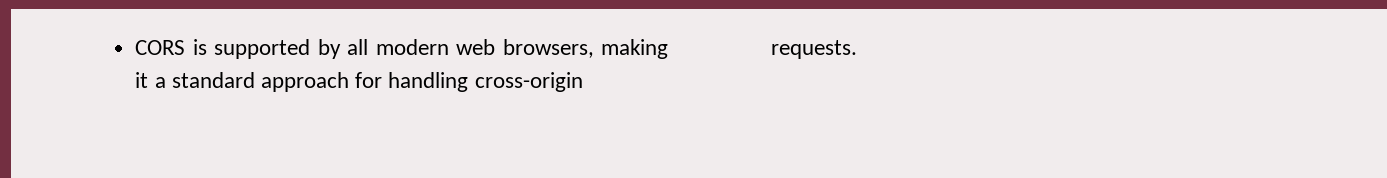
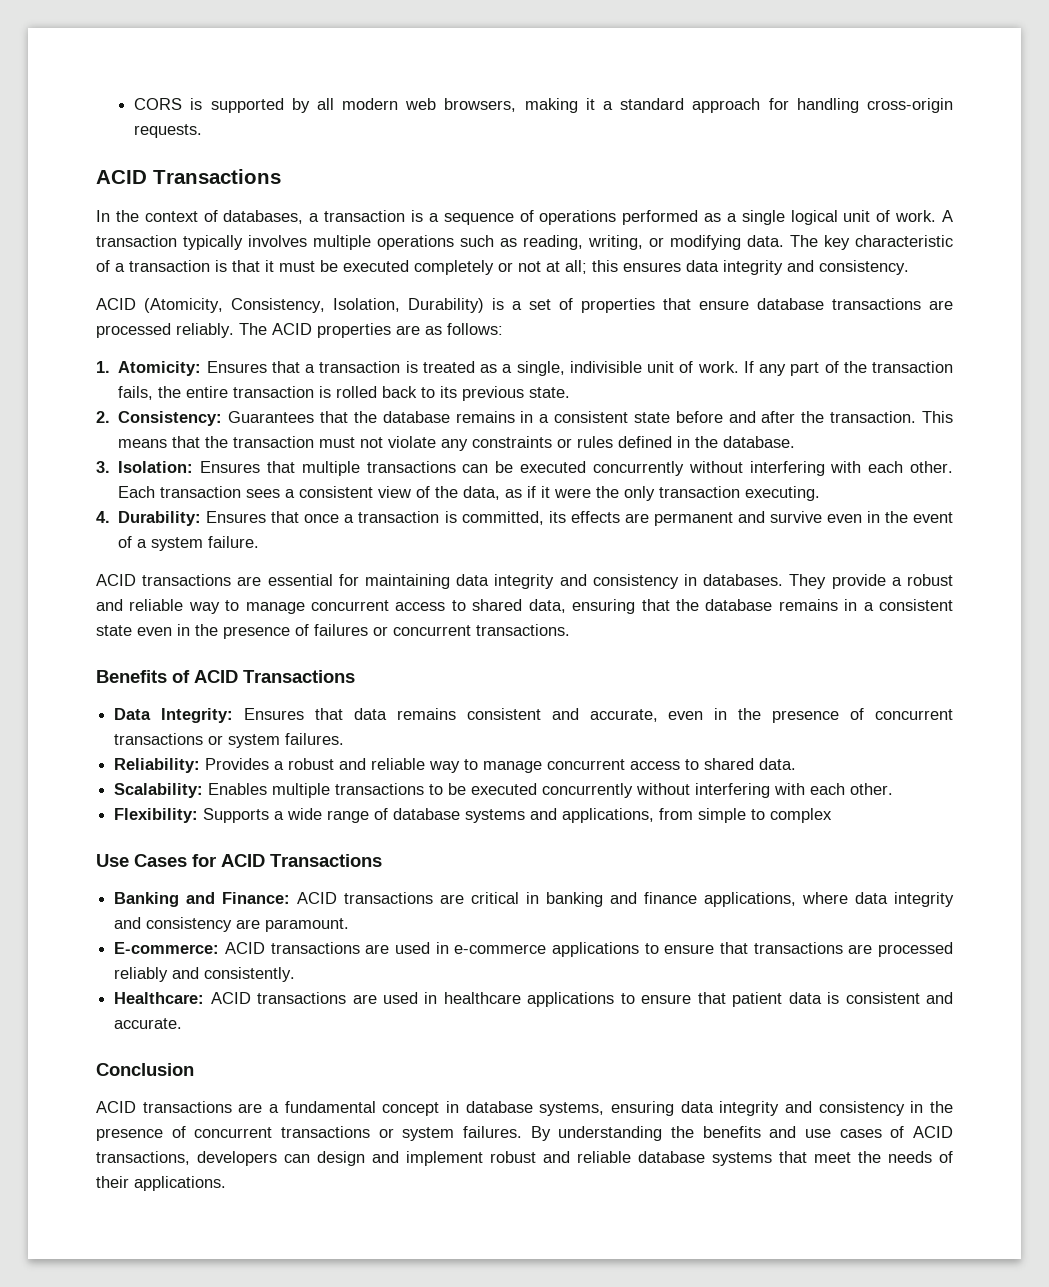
  CORS is supported by all modern web browsers, making it a standard approach for handling cross-origin requests.
+ ACID Transactions
+ In the context of databases, a transaction is a sequence of operations performed as a single logical unit of work. A transaction typically involves multiple operations such as reading, writing, or modifying data. The key characteristic of a transaction is that it must be executed completely or not at all; this ensures data integrity and consistency.
+ ACID (Atomicity, Consistency, Isolation, Durability) is a set of properties that ensure database transactions are processed reliably. The ACID properties are as follows:
+ 1. Atomicity: Ensures that a transaction is treated as a single, indivisible unit of work. If any part of the transaction fails, the entire transaction is rolled back to its previous state.
+ 2. Consistency: Guarantees that the database remains in a consistent state before and after the transaction. This means that the transaction must not violate any constraints or rules defined in the database.
+ 3. Isolation: Ensures that multiple transactions can be executed concurrently without interfering with each other. Each transaction sees a consistent view of the data, as if it were the only transaction executing.
+ 4. Durability: Ensures that once a transaction is committed, its effects are permanent and survive even in the event of a system failure.
+ ACID transactions are essential for maintaining data integrity and consistency in databases. They provide a robust and reliable way to manage concurrent access to shared data, ensuring that the database remains in a consistent state even in the presence of failures or concurrent transactions.
+ Benefits of ACID Transactions
+ Data Integrity: Ensures that data remains consistent and accurate, even in the presence of concurrent transactions or system failures.
+ Reliability: Provides a robust and reliable way to manage concurrent access to shared data.
+ Scalability: Enables multiple transactions to be executed concurrently without interfering with each other.
+ Flexibility: Supports a wide range of database systems and applications, from simple to complex
+ Use Cases for ACID Transactions
+ Banking and Finance: ACID transactions are critical in banking and finance applications, where data integrity and consistency are paramount.
+ E-commerce: ACID transactions are used in e-commerce applications to ensure that transactions are processed reliably and consistently.
+ Healthcare: ACID transactions are used in healthcare applications to ensure that patient data is consistent and accurate.
+ Conclusion
+ ACID transactions are a fundamental concept in database systems, ensuring data integrity and consistency in the presence of concurrent transactions or system failures. By understanding the benefits and use cases of ACID transactions, developers can design and implement robust and reliable database systems that meet the needs of their applications.

